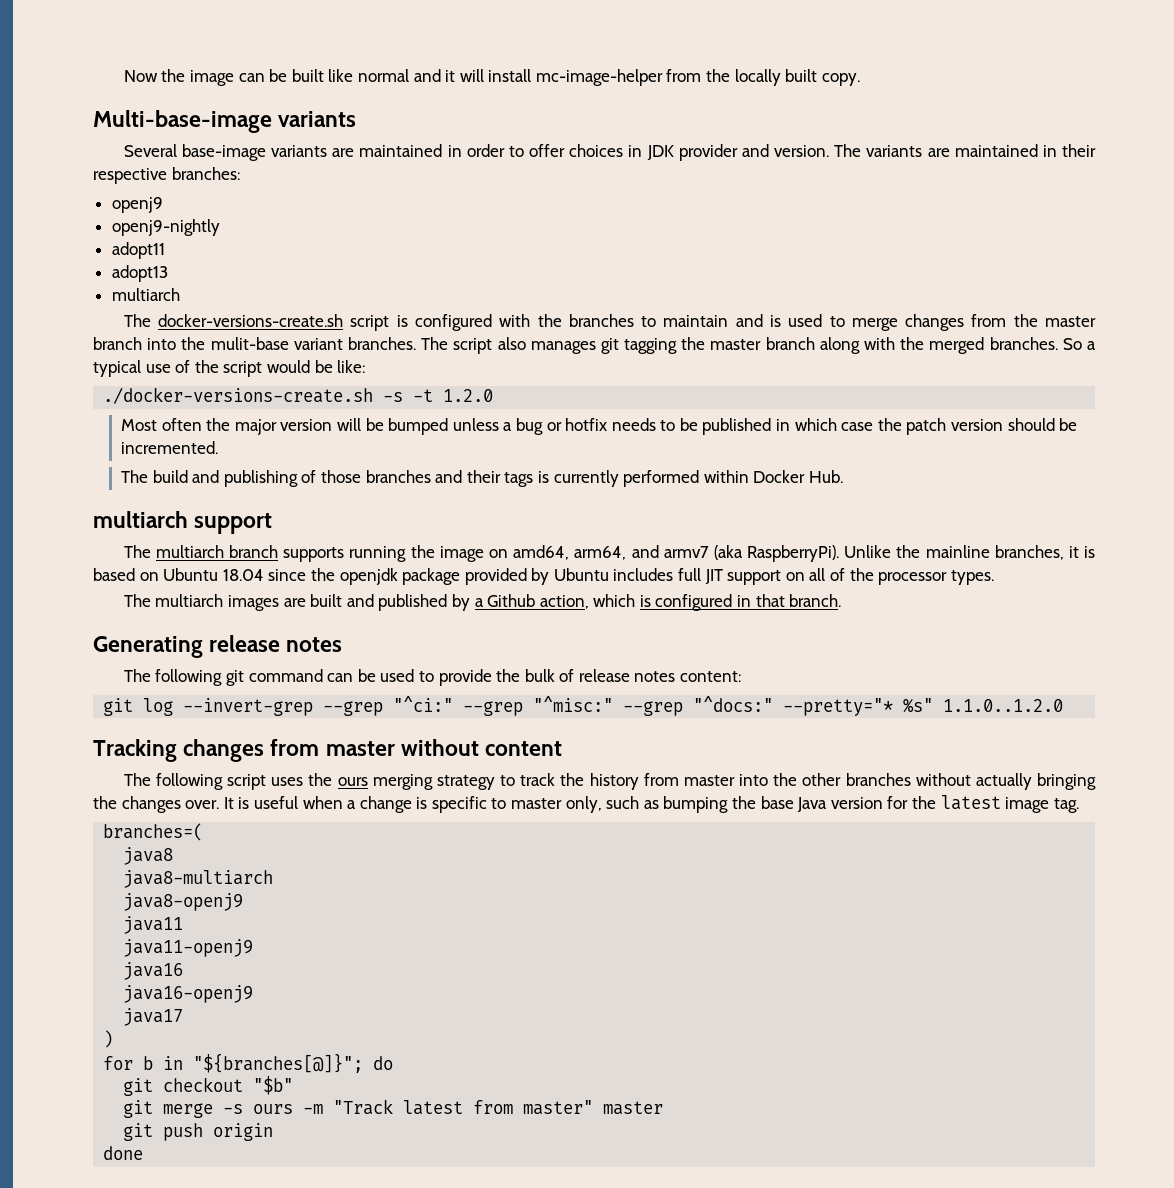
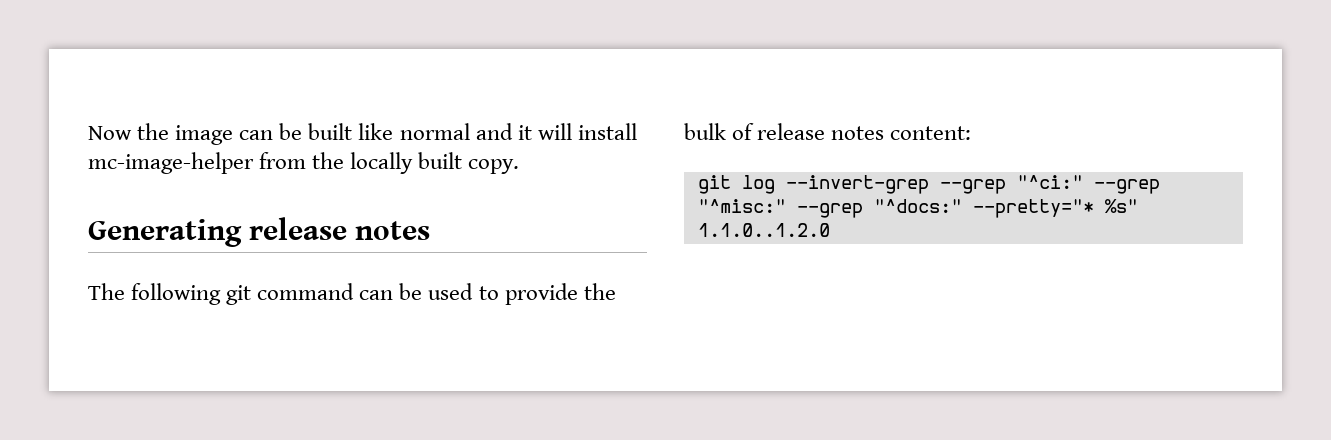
- Multi-base-image variants
- Several base-image variants are maintained in order to offer choices in JDK provider and version. The variants are maintained in their respective branches:
- openj9
- openj9-nightly
- adopt11
- adopt13
- multiarch
- The docker-versions-create.sh script is configured with the branches to maintain and is used to merge changes from the master branch into the mulit-base variant branches. The script also manages git tagging the master branch along with the merged branches. So a typical use of the script would be like:
- ./docker-versions-create.sh -s -t 1.2.0
- Most often the major version will be bumped unless a bug or hotfix needs to be published in which case the patch version should be incremented.
- The build and publishing of those branches and their tags is currently performed within Docker Hub.
- multiarch support
- The multiarch branch supports running the image on amd64, arm64, and armv7 (aka RaspberryPi). Unlike the mainline branches, it is based on Ubuntu 18.04 since the openjdk package provided by Ubuntu includes full JIT support on all of the processor types.
- The multiarch images are built and published by a Github action, which is configured in that branch.
- Tracking changes from master without content
- The following script uses the ours merging strategy to track the history from master into the other branches without actually bringing the changes over. It is useful when a change is specific to master only, such as bumping the base Java version for the latest image tag.
- branches=(
- java8
- java8-multiarch
- java8-openj9
- java11
- java11-openj9
- java16
- java16-openj9
- java17
- )
- for b in "${branches[@]}"; do
- git checkout "$b"
- git merge -s ours -m "Track latest from master" master
- git push origin
- done

